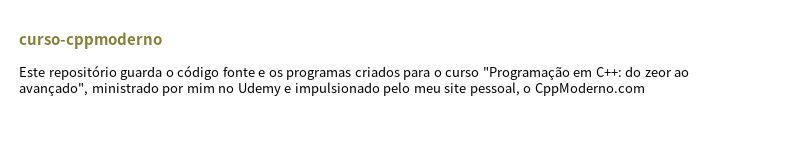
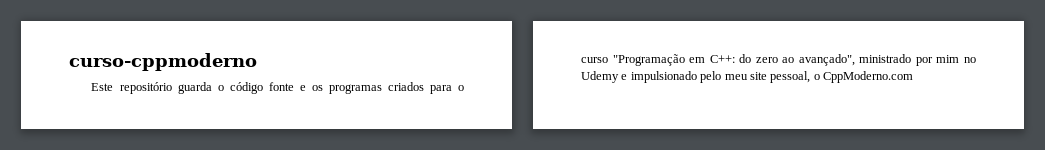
- Este repositório guarda o código fonte e os programas criados para o curso "Programação em C++: do zeor ao avançado", ministrado por mim no Udemy e impulsionado pelo meu site pessoal, o CppModerno.com
+ Este repositório guarda o código fonte e os programas criados para o curso "Programação em C++: do zero ao avançado", ministrado por mim no Udemy e impulsionado pelo meu site pessoal, o CppModerno.com

